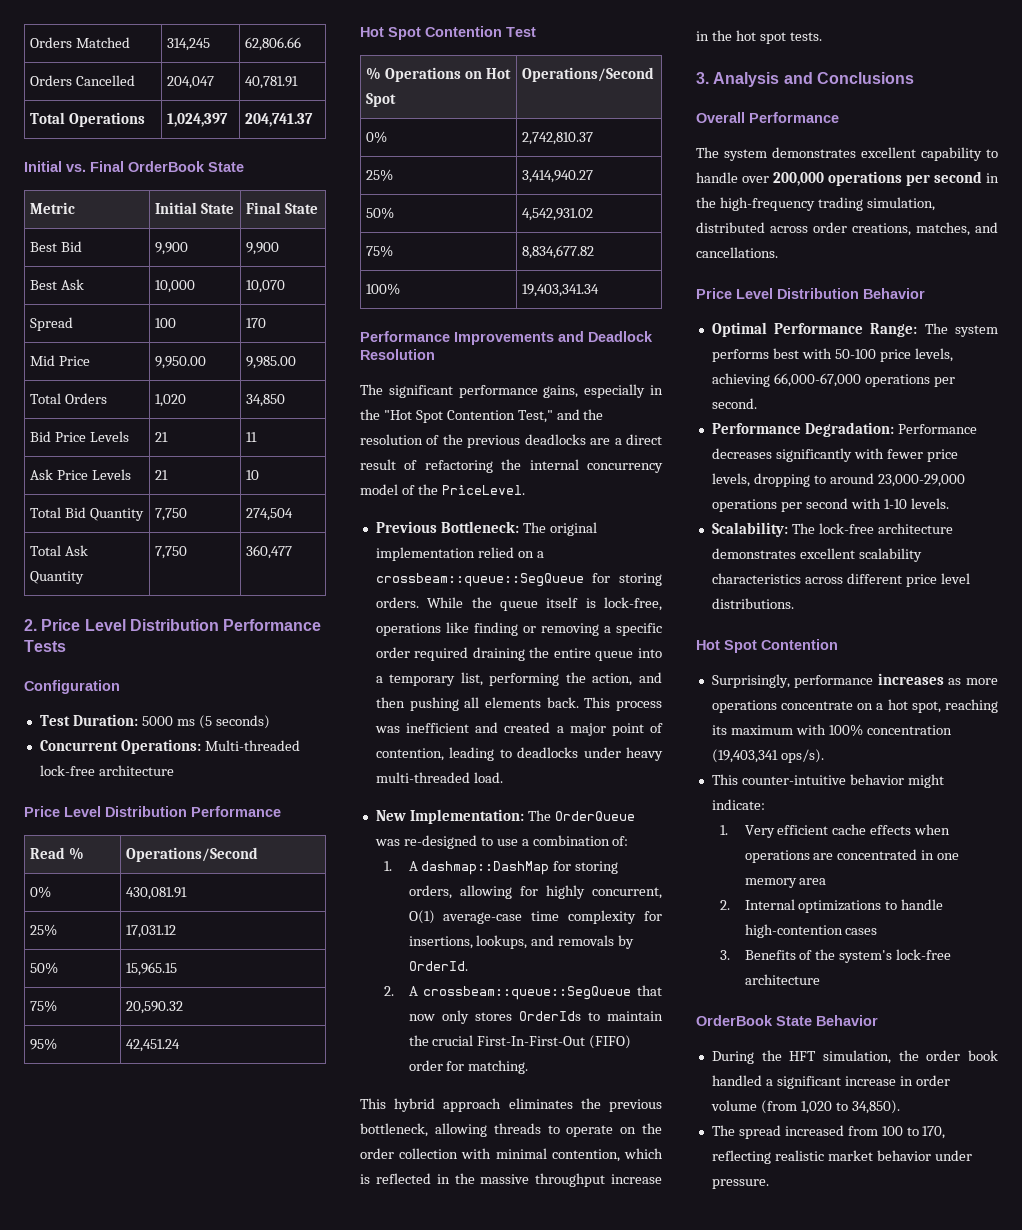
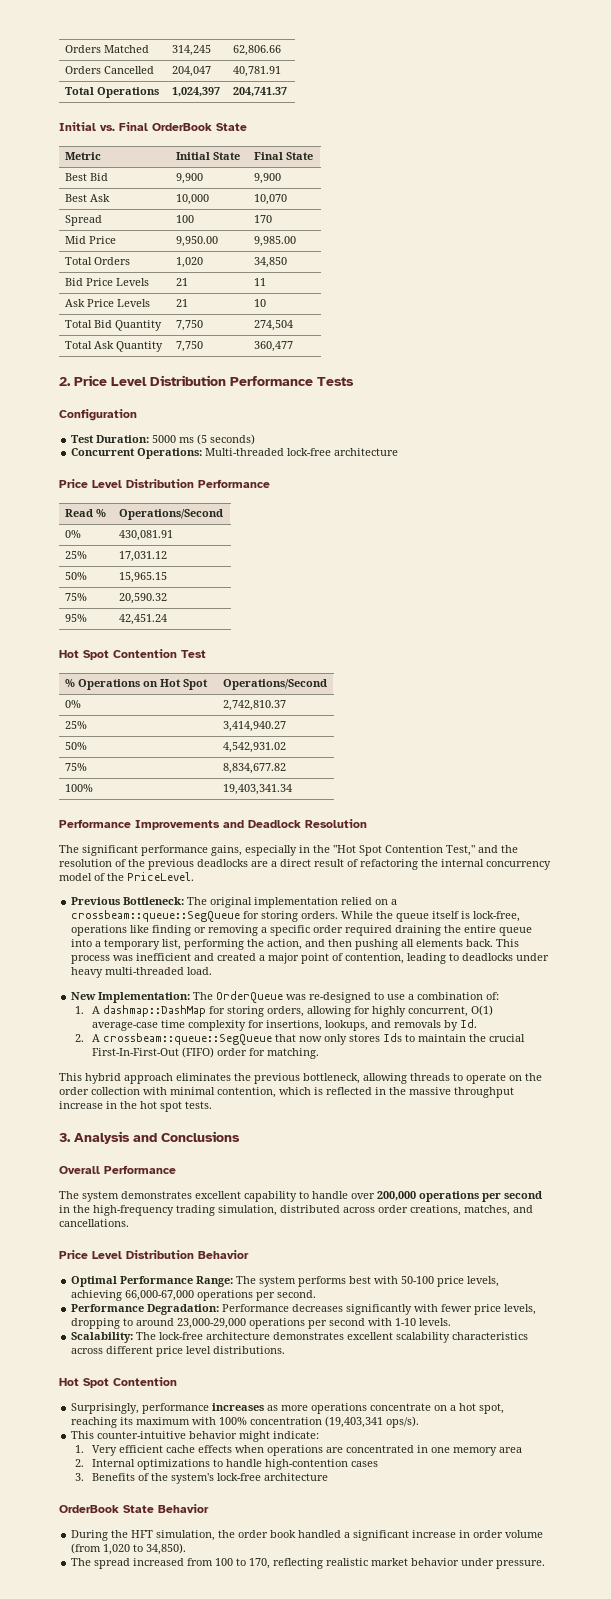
- 1. A dashmap::DashMap for storing orders, allowing for highly concurrent, O(1) average-case time complexity for insertions, lookups, and removals by OrderId.
+ 1. A dashmap::DashMap for storing orders, allowing for highly concurrent, O(1) average-case time complexity for insertions, lookups, and removals by Id.
- 2. A crossbeam::queue::SegQueue that now only stores OrderIds to maintain the crucial First-In-First-Out (FIFO) order for matching.
+ 2. A crossbeam::queue::SegQueue that now only stores Ids to maintain the crucial First-In-First-Out (FIFO) order for matching.

